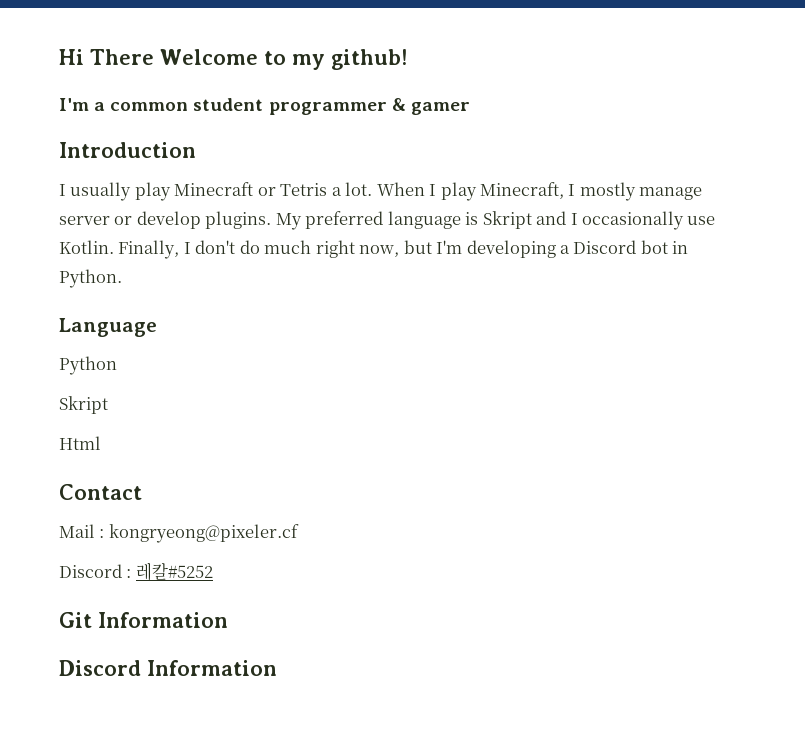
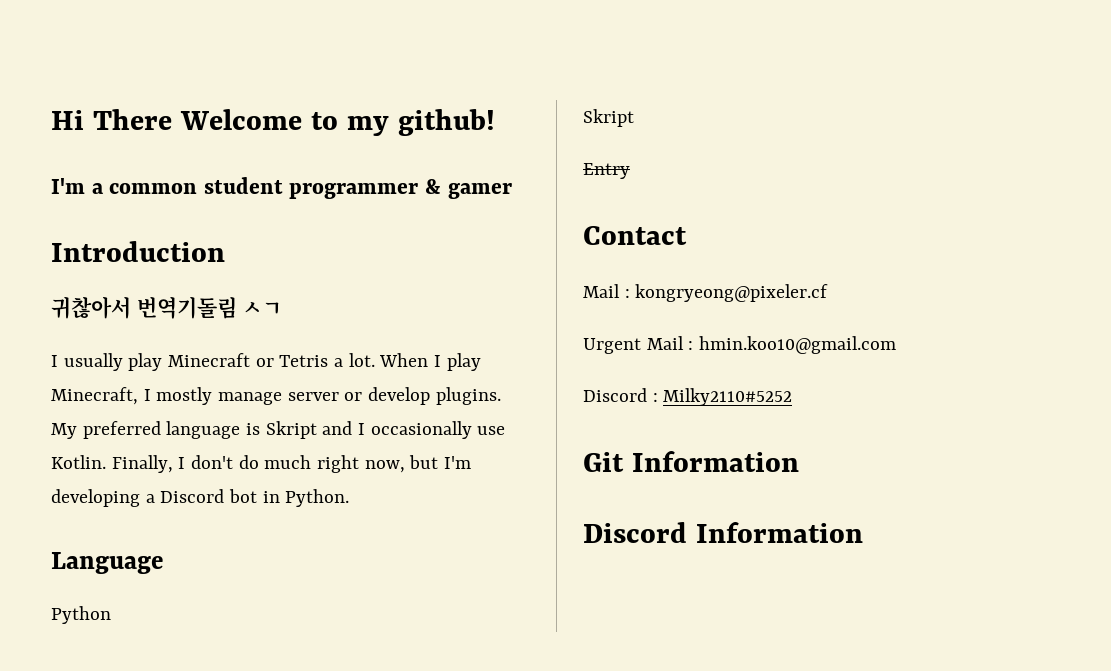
+ 귀찮아서 번역기돌림 ㅅㄱ
- Html
+ Entry
+ Urgent Mail : hmin.koo10@gmail.com
- Discord : 레칼#5252
+ Discord : Milky2110#5252

